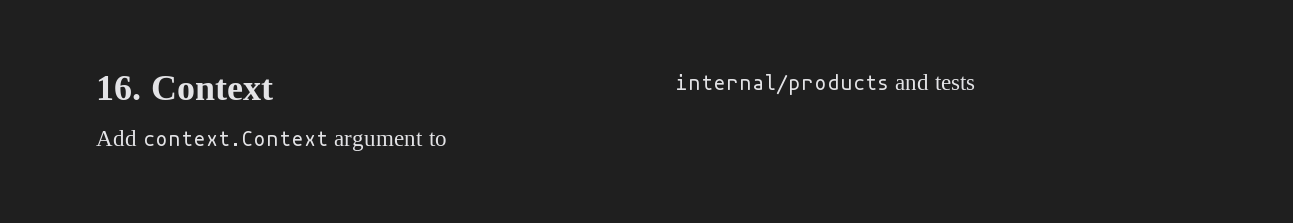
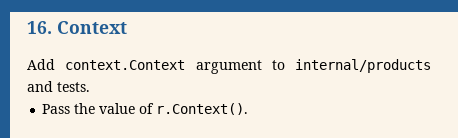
- Add context.Context argument to internal/products and tests
+ Add context.Context argument to internal/products and tests.
+ Pass the value of r.Context().

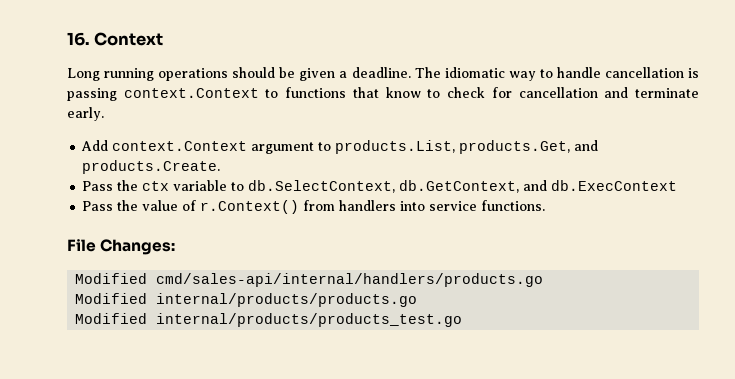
- Add context.Context argument to internal/products and tests.
- Pass the value of r.Context().
+ Long running operations should be given a deadline. The idiomatic way to handle cancellation is passing context.Context to functions that know to check for cancellation and terminate early.
+ Add context.Context argument to products.List, products.Get, and products.Create.
+ Pass the ctx variable to db.SelectContext, db.GetContext, and db.ExecContext
+ Pass the value of r.Context() from handlers into service functions.
+ File Changes:
+ Modified cmd/sales-api/internal/handlers/products.go
+ Modified internal/products/products.go
+ Modified internal/products/products_test.go

